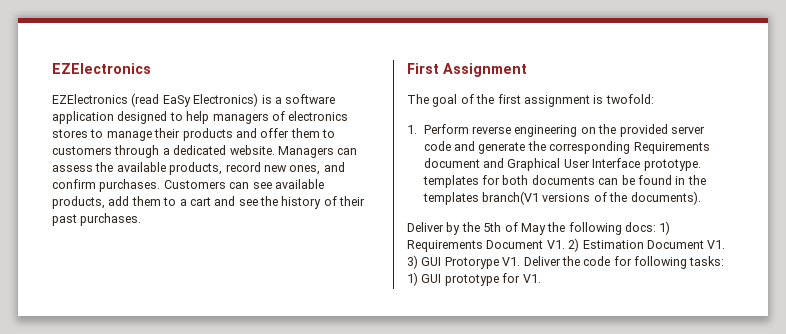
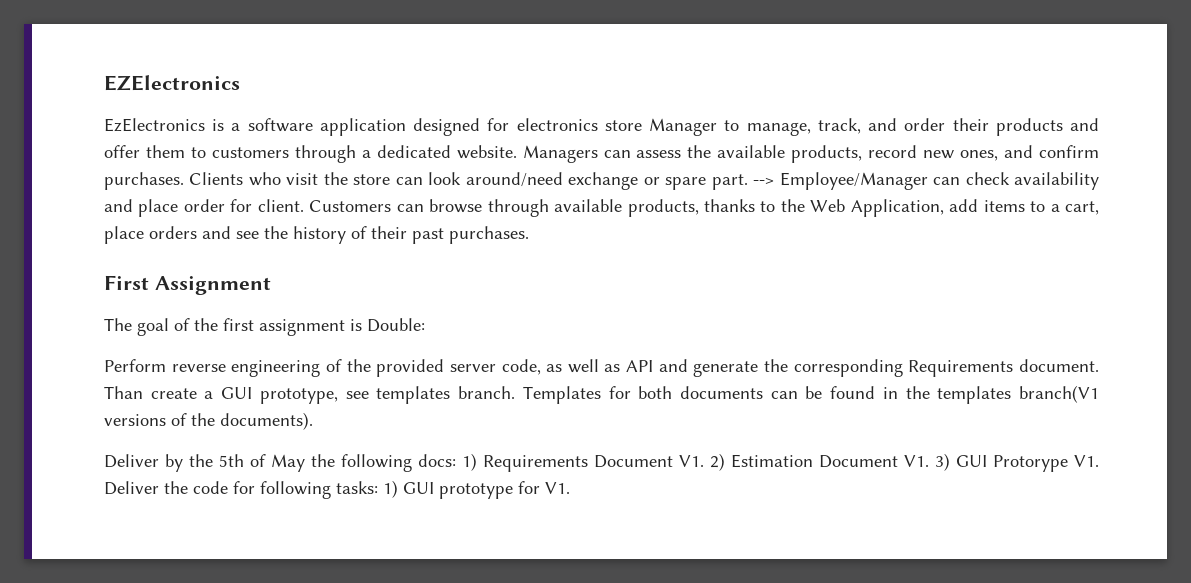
- EZElectronics (read EaSy Electronics) is a software application designed to help managers of electronics stores to manage their products and offer them to customers through a dedicated website.
+ EzElectronics is a software application designed for electronics store Manager to manage, track, and order their products and offer them to customers through a dedicated website.
- Customers can see available products, add them to a cart and see the history of their past purchases.
+ Clients who visit the store can look around/need exchange or spare part. --> Employee/Manager can check availability and place order for client. Customers can browse through available products, thanks to the Web Application, add items to a cart, place orders and see the history of their past purchases.
- The goal of the first assignment is twofold:
- 1. Perform reverse engineering on the provided server code and generate the corresponding Requirements document and Graphical User Interface prototype. templates for both documents can be found in the templates branch(V1 versions of the documents).
+ The goal of the first assignment is Double:
+ Perform reverse engineering of the provided server code, as well as API and generate the corresponding Requirements document. Than create a GUI prototype, see templates branch. Templates for both documents can be found in the templates branch(V1 versions of the documents).

